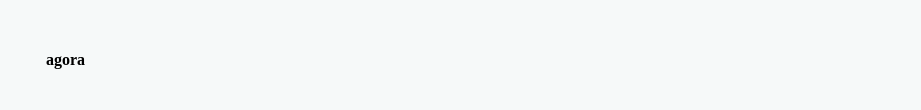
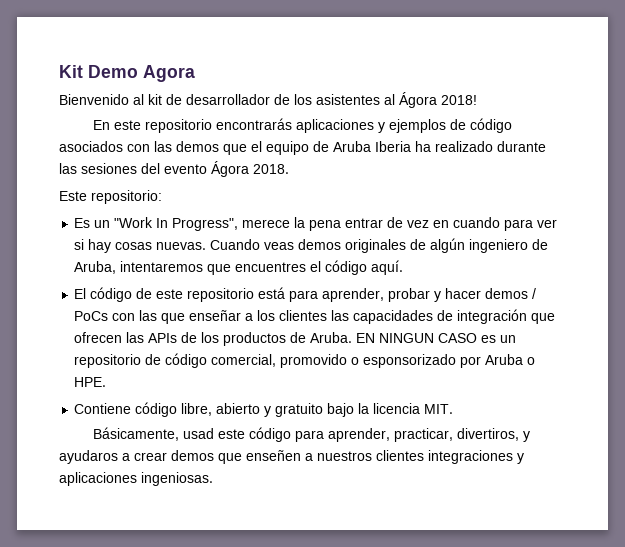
- agora
+ Kit Demo Agora
+ Bienvenido al kit de desarrollador de los asistentes al Ágora 2018!
+ En este repositorio encontrarás aplicaciones y ejemplos de código asociados con las demos que el equipo de Aruba Iberia ha realizado durante las sesiones del evento Ágora 2018.
+ Este repositorio:
+ Es un "Work In Progress", merece la pena entrar de vez en cuando para ver si hay cosas nuevas. Cuando veas demos originales de algún ingeniero de Aruba, intentaremos que encuentres el código aquí.
+ El código de este repositorio está para aprender, probar y hacer demos / PoCs con las que enseñar a los clientes las capacidades de integración que ofrecen las APIs de los productos de Aruba. EN NINGUN CASO es un repositorio de código comercial, promovido o esponsorizado por Aruba o HPE.
+ Contiene código libre, abierto y gratuito bajo la licencia MIT.
+ Básicamente, usad este código para aprender, practicar, divertiros, y ayudaros a crear demos que enseñen a nuestros clientes integraciones y aplicaciones ingeniosas.

